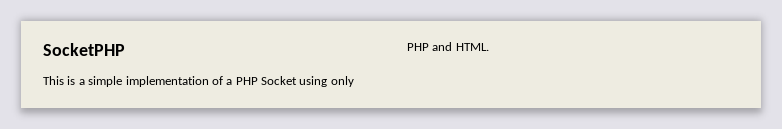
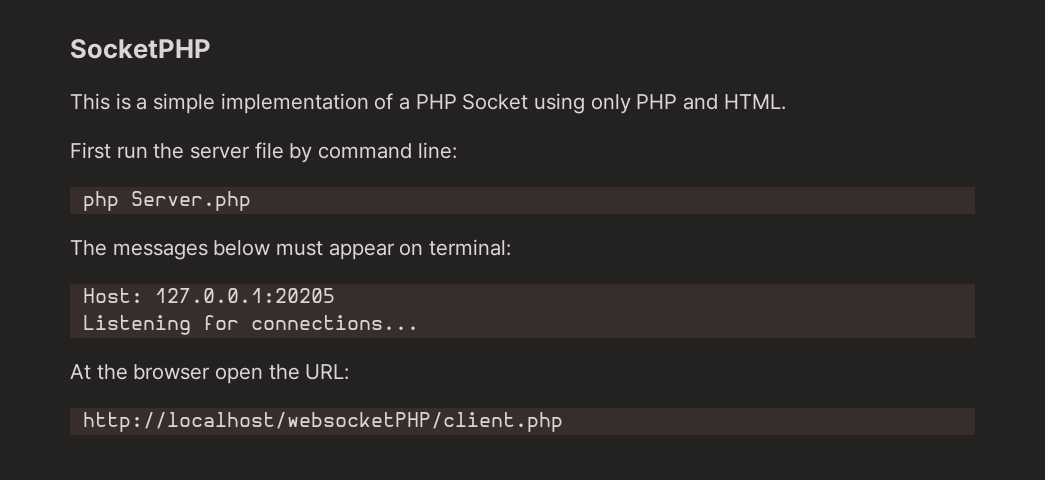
+ First run the server file by command line:
+ php Server.php
+ The messages below must appear on terminal:
+ Host: 127.0.0.1:20205
+ Listening for connections...
+ At the browser open the URL:
+ http://localhost/websocketPHP/client.php

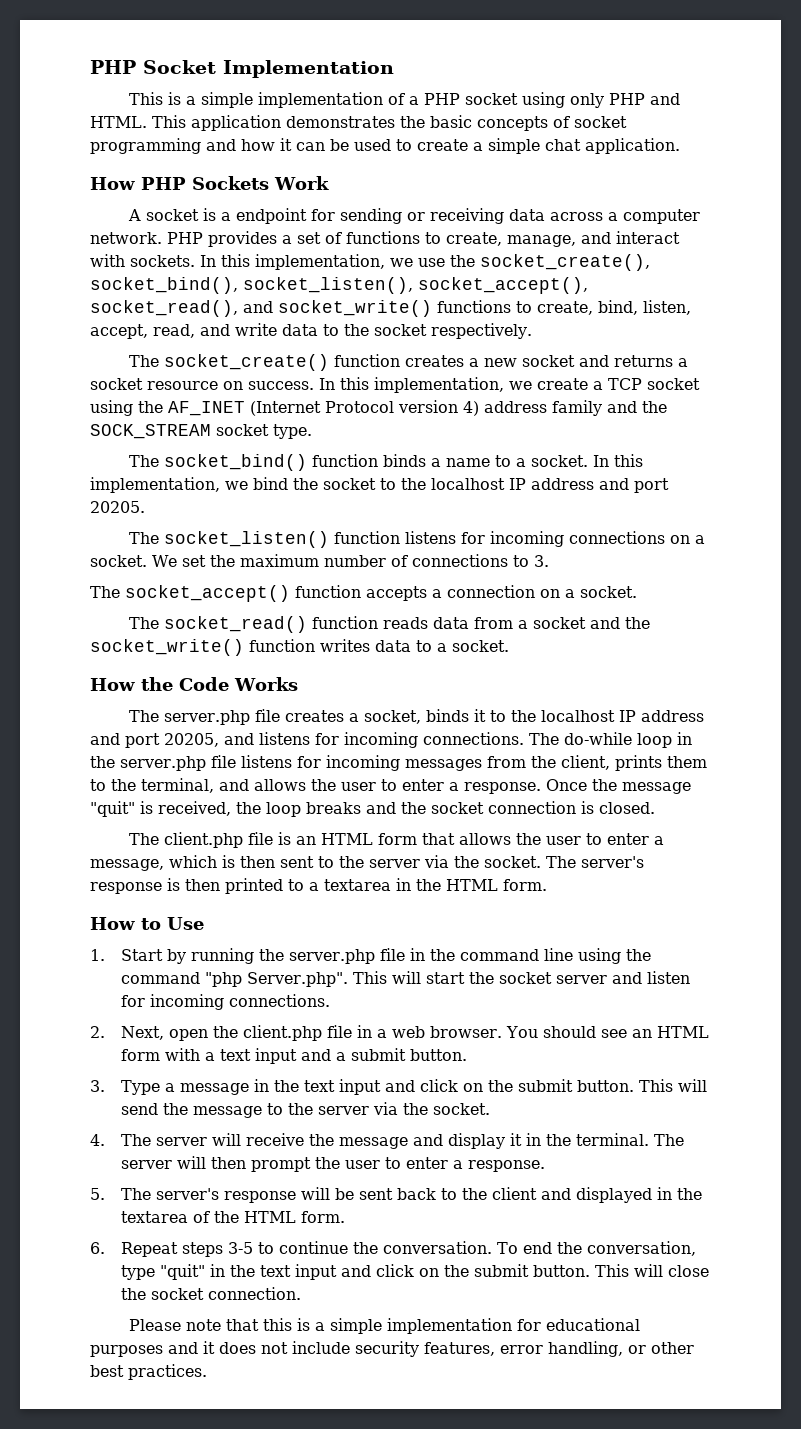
- SocketPHP
+ PHP Socket Implementation
- This is a simple implementation of a PHP Socket using only PHP and HTML.
- First run the server file by command line:
- php Server.php
- The messages below must appear on terminal:
- Host: 127.0.0.1:20205
- Listening for connections...
- At the browser open the URL:
- http://localhost/websocketPHP/client.php
+ This is a simple implementation of a PHP socket using only PHP and HTML. This application demonstrates the basic concepts of socket programming and how it can be used to create a simple chat application.
+ How PHP Sockets Work
+ A socket is a endpoint for sending or receiving data across a computer network. PHP provides a set of functions to create, manage, and interact with sockets. In this implementation, we use the socket_create(), socket_bind(), socket_listen(), socket_accept(), socket_read(), and socket_write() functions to create, bind, listen, accept, read, and write data to the socket respectively.
+ The socket_create() function creates a new socket and returns a socket resource on success. In this implementation, we create a TCP socket using the AF_INET (Internet Protocol version 4) address family and the SOCK_STREAM socket type.
+ The socket_bind() function binds a name to a socket. In this implementation, we bind the socket to the localhost IP address and port 20205.
+ The socket_listen() function listens for incoming connections on a socket. We set the maximum number of connections to 3.
+ The socket_accept() function accepts a connection on a socket.
+ The socket_read() function reads data from a socket and the socket_write() function writes data to a socket.
+ How the Code Works
+ The server.php file creates a socket, binds it to the localhost IP address and port 20205, and listens for incoming connections. The do-while loop in the server.php file listens for incoming messages from the client, prints them to the terminal, and allows the user to enter a response. Once the message "quit" is received, the loop breaks and the socket connection is closed.
+ The client.php file is an HTML form that allows the user to enter a message, which is then sent to the server via the socket. The server's response is then printed to a textarea in the HTML form.
+ How to Use
+ 1. Start by running the server.php file in the command line using the command "php Server.php". This will start the socket server and listen for incoming connections.
+ 2. Next, open the client.php file in a web browser. You should see an HTML form with a text input and a submit button.
+ 3. Type a message in the text input and click on the submit button. This will send the message to the server via the socket.
+ 4. The server will receive the message and display it in the terminal. The server will then prompt the user to enter a response.
+ 5. The server's response will be sent back to the client and displayed in the textarea of the HTML form.
+ 6. Repeat steps 3-5 to continue the conversation. To end the conversation, type "quit" in the text input and click on the submit button. This will close the socket connection.
+ Please note that this is a simple implementation for educational purposes and it does not include security features, error handling, or other best practices.

